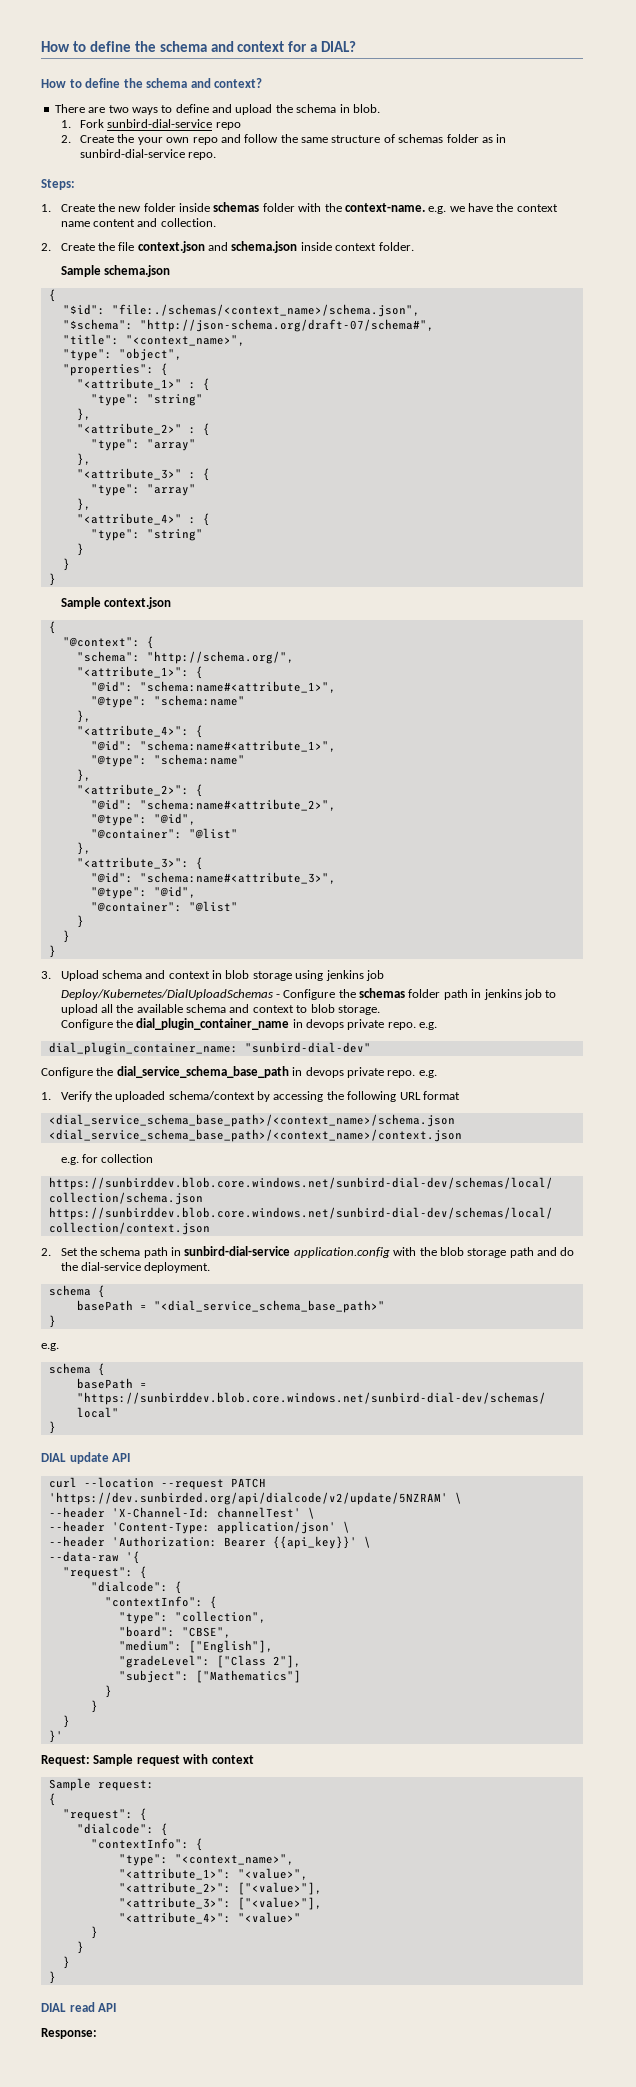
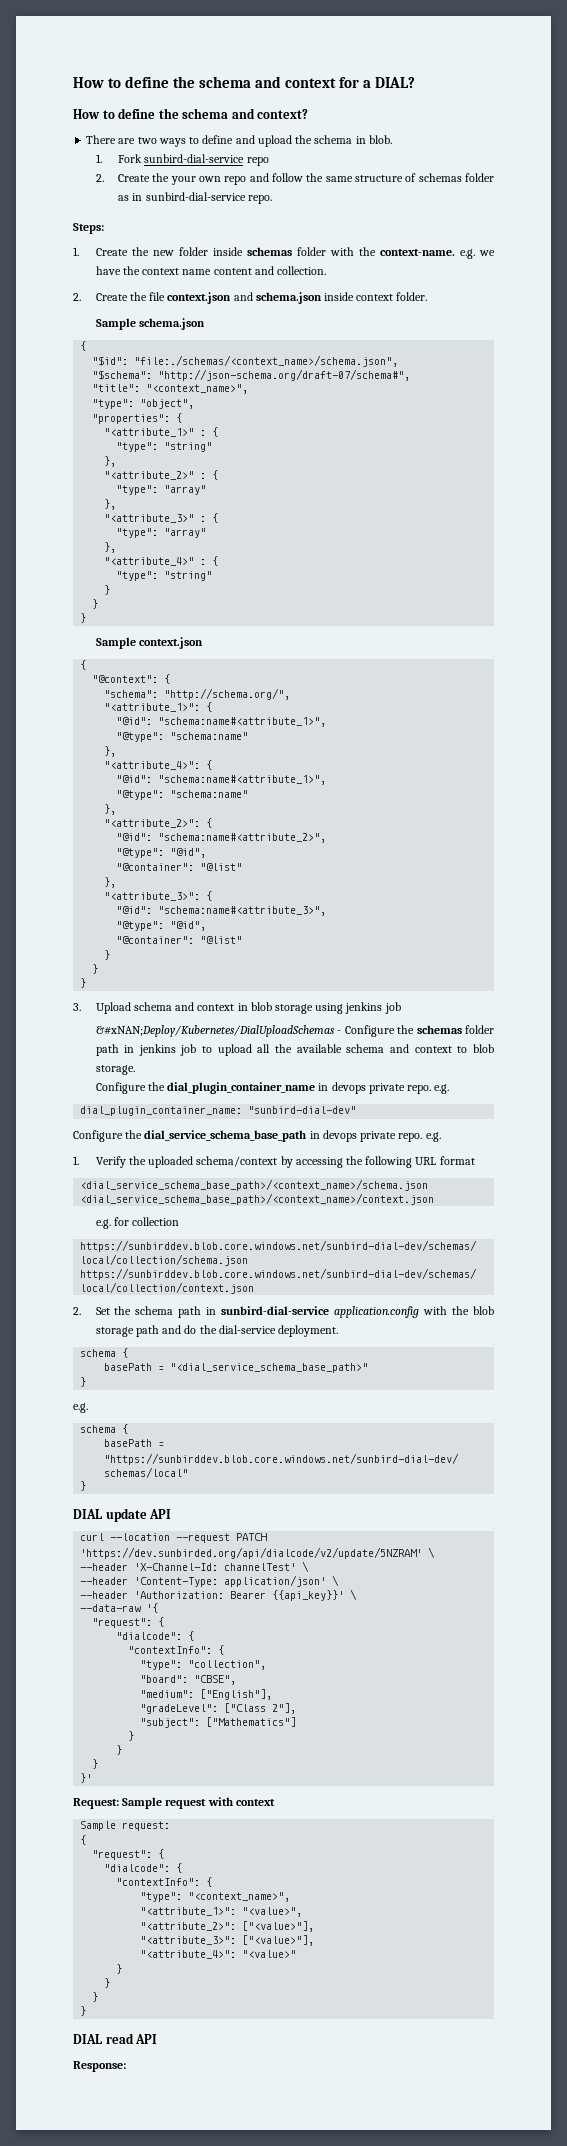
- Deploy/Kubernetes/DialUploadSchemas - Configure the schemas folder path in jenkins job to upload all the available schema and context to blob storage.
+ &#xNAN;Deploy/Kubernetes/DialUploadSchemas - Configure the schemas folder path in jenkins job to upload all the available schema and context to blob storage.

